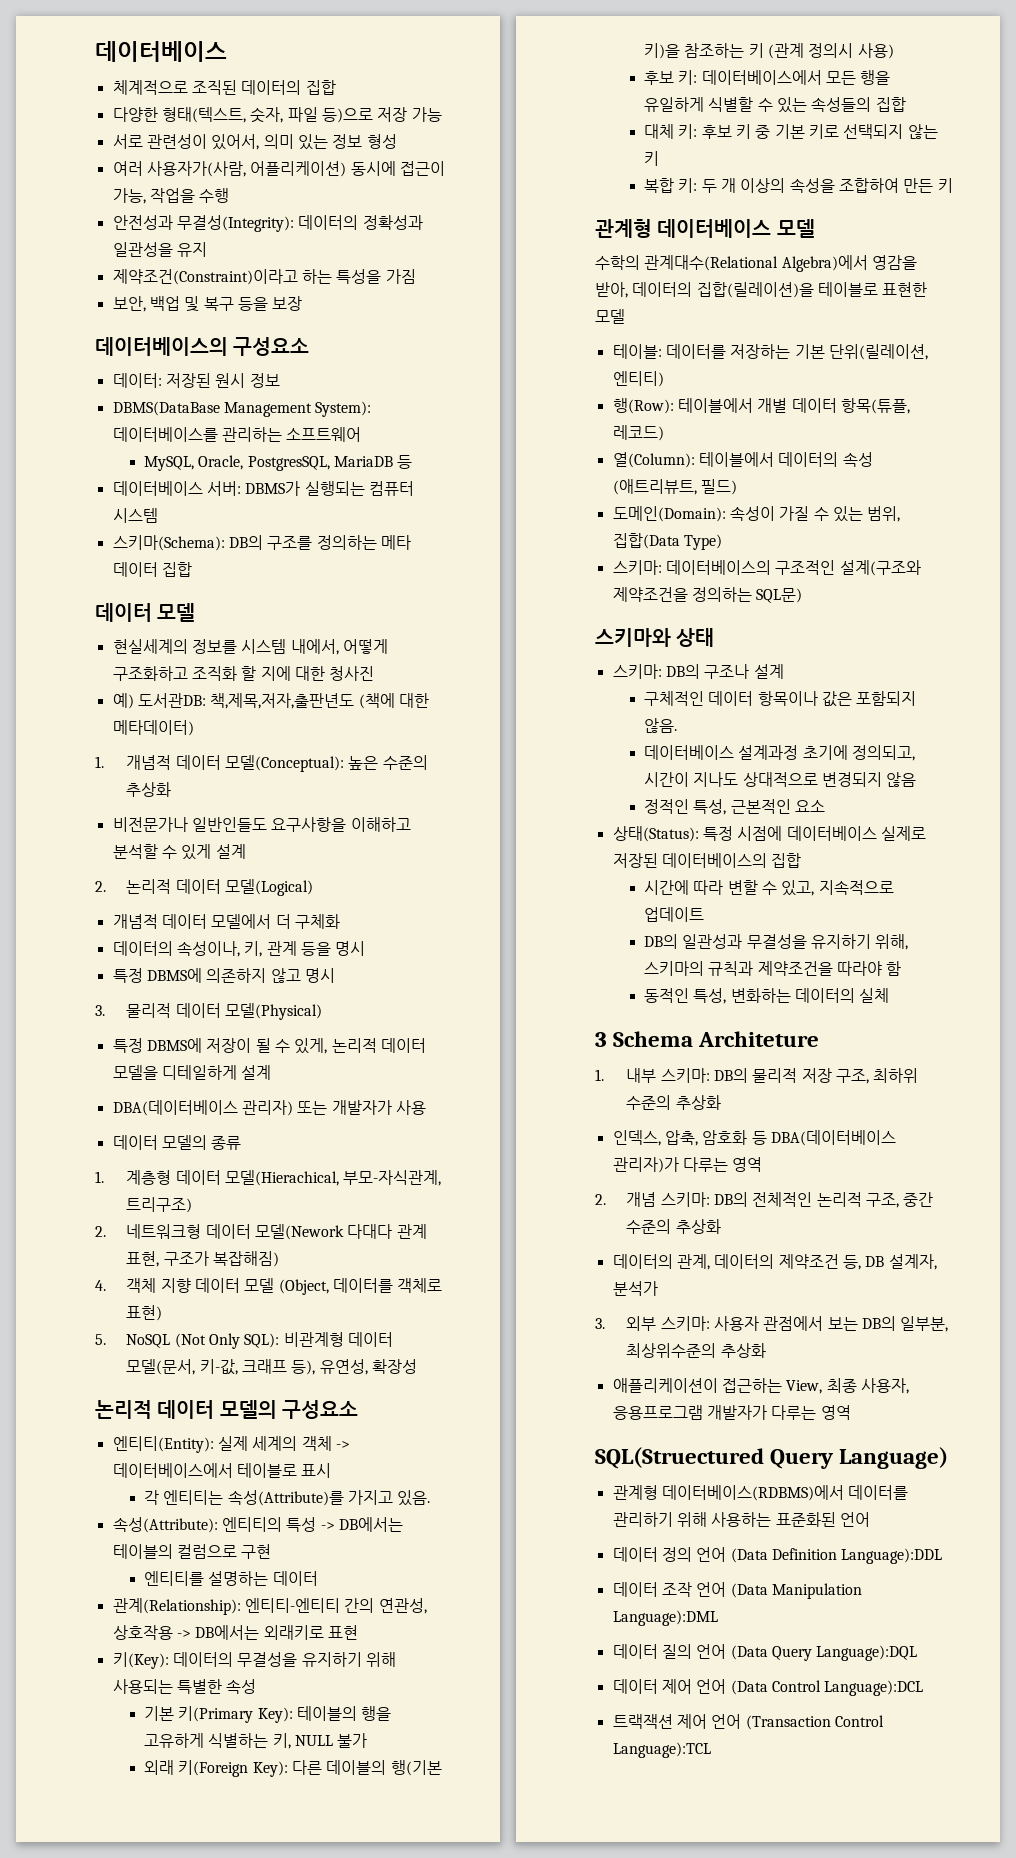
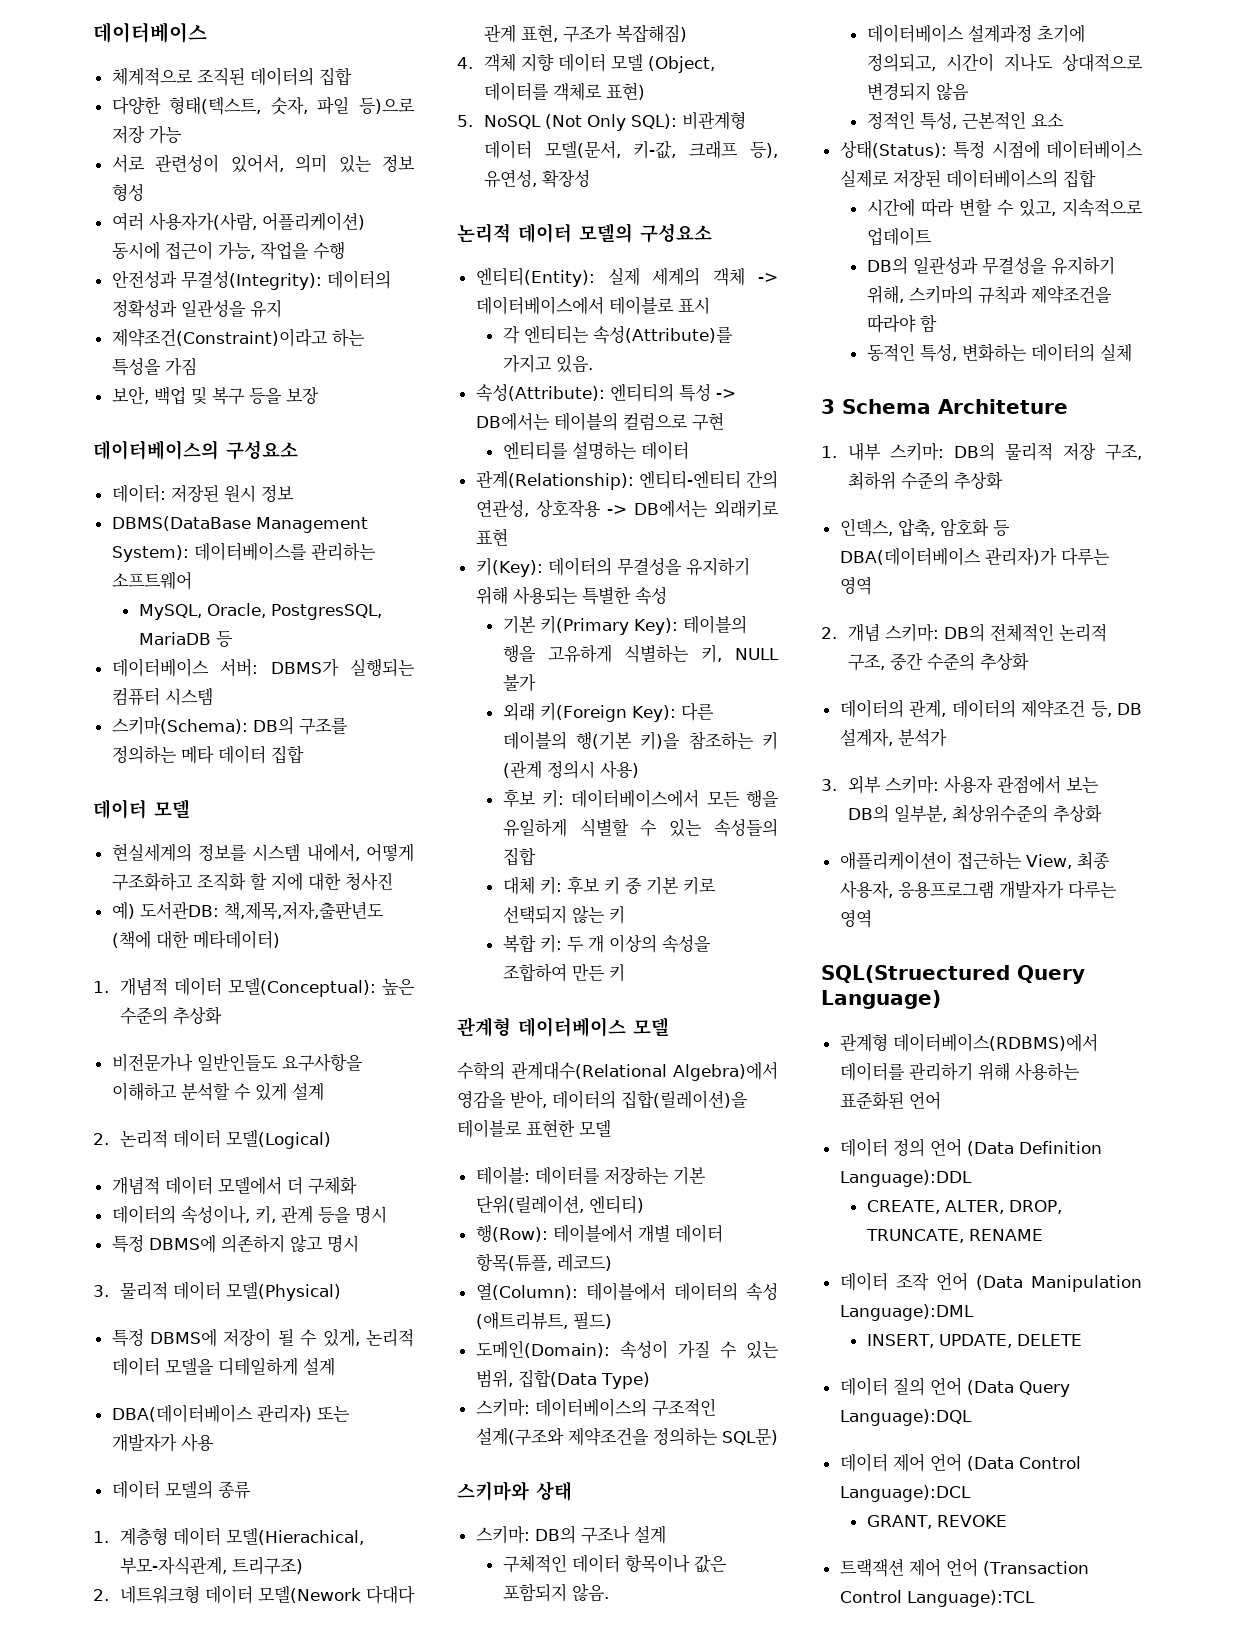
+ CREATE, ALTER, DROP, TRUNCATE, RENAME
+ INSERT, UPDATE, DELETE
+ GRANT, REVOKE

